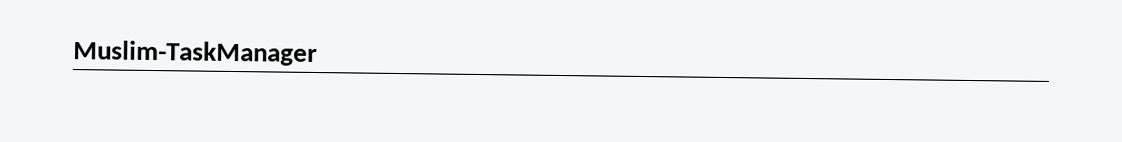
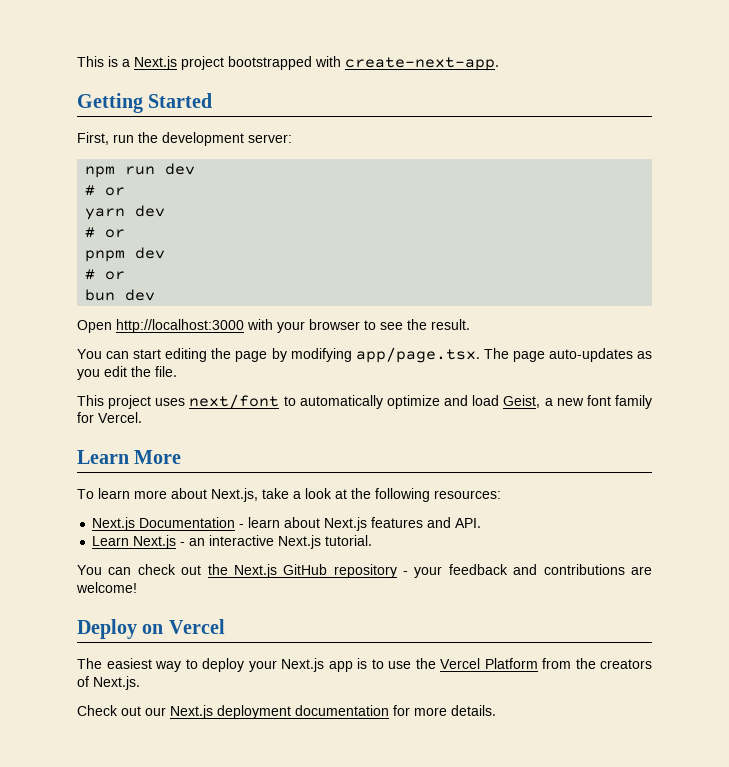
- Muslim-TaskManager
+ This is a Next.js project bootstrapped with create-next-app.
+ Getting Started
+ First, run the development server:
+ npm run dev
+ # or
+ yarn dev
+ # or
+ pnpm dev
+ # or
+ bun dev
+ Open http://localhost:3000 with your browser to see the result.
+ You can start editing the page by modifying app/page.tsx. The page auto-updates as you edit the file.
+ This project uses next/font to automatically optimize and load Geist, a new font family for Vercel.
+ Learn More
+ To learn more about Next.js, take a look at the following resources:
+ Next.js Documentation - learn about Next.js features and API.
+ Learn Next.js - an interactive Next.js tutorial.
+ You can check out the Next.js GitHub repository - your feedback and contributions are welcome!
+ Deploy on Vercel
+ The easiest way to deploy your Next.js app is to use the Vercel Platform from the creators of Next.js.
+ Check out our Next.js deployment documentation for more details.

